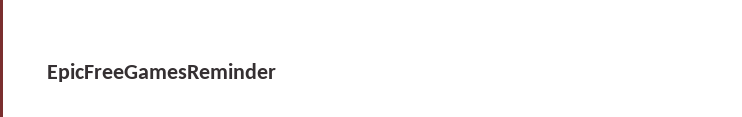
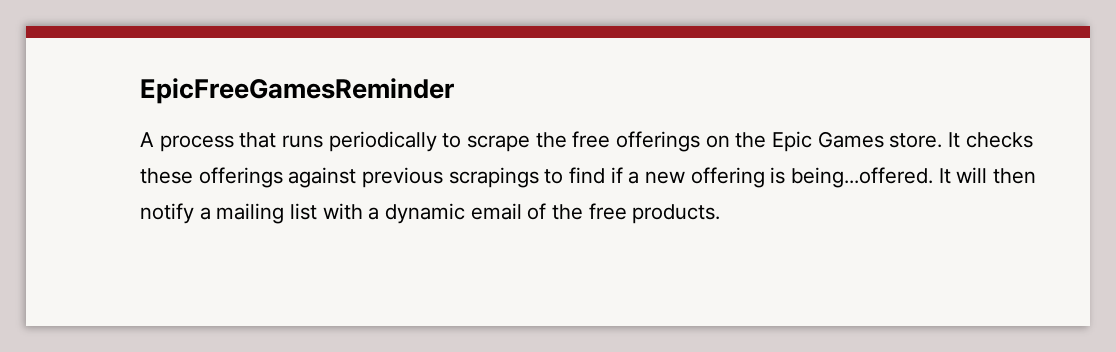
+ A process that runs periodically to scrape the free offerings on the Epic Games store. It checks these offerings against previous scrapings to find if a new offering is being...offered. It will then notify a mailing list with a dynamic email of the free products.

